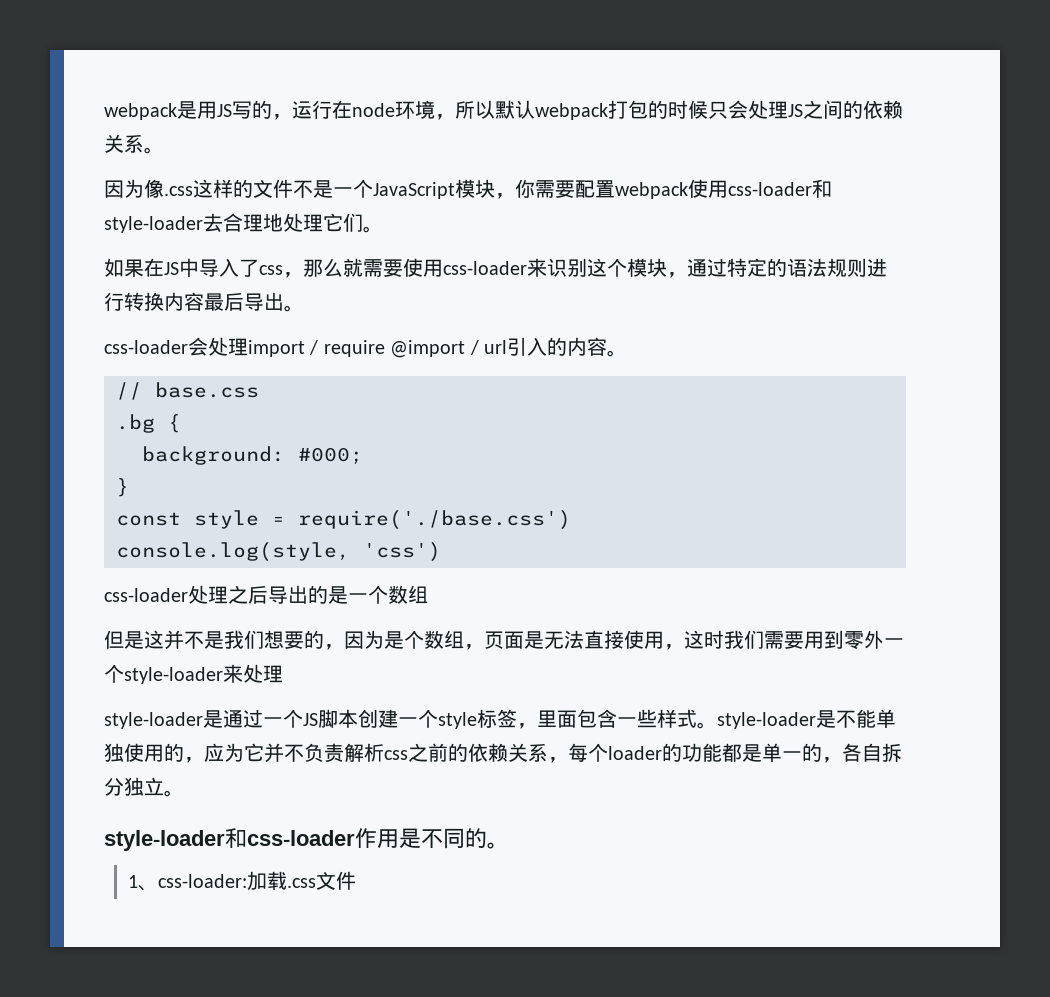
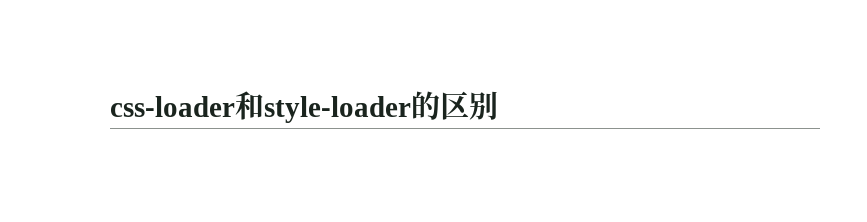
- webpack是用JS写的，运行在node环境，所以默认webpack打包的时候只会处理JS之间的依赖关系。
- 因为像.css这样的文件不是一个JavaScript模块，你需要配置webpack使用css-loader和style-loader去合理地处理它们。
- 如果在JS中导入了css，那么就需要使用css-loader来识别这个模块，通过特定的语法规则进行转换内容最后导出。
- css-loader会处理import / require @import / url引入的内容。
- // base.css
- .bg {
- background: #000;
- }
- const style = require('./base.css')
- console.log(style, 'css')
- css-loader处理之后导出的是一个数组
- 但是这并不是我们想要的，因为是个数组，页面是无法直接使用，这时我们需要用到零外一个style-loader来处理
- style-loader是通过一个JS脚本创建一个style标签，里面包含一些样式。style-loader是不能单独使用的，应为它并不负责解析css之前的依赖关系，每个loader的功能都是单一的，各自拆分独立。
- style-loader和css-loader作用是不同的。
- 1、css-loader:加载.css文件
+ css-loader和style-loader的区别

